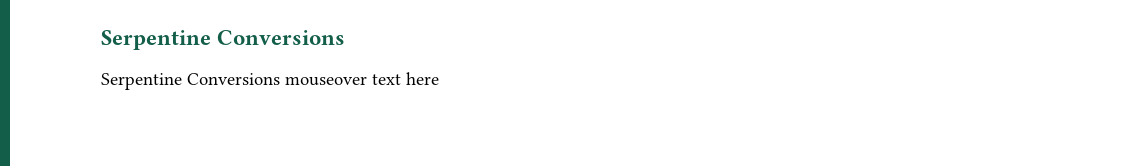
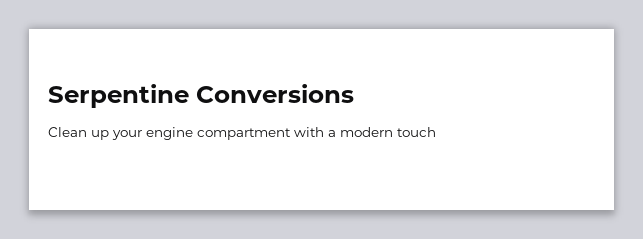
- Serpentine Conversions mouseover text here
+ Clean up your engine compartment with a modern touch

